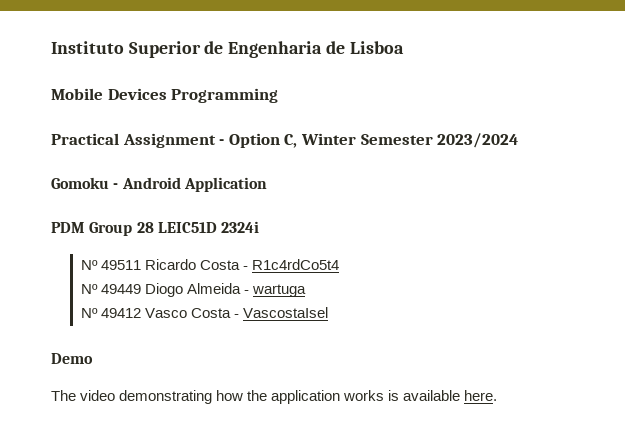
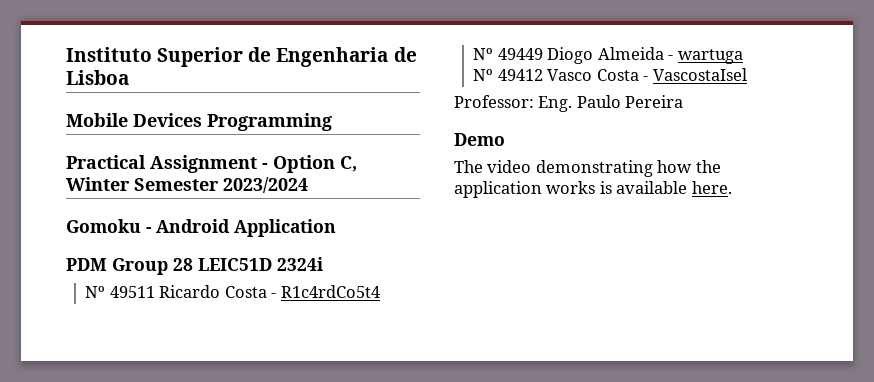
+ Professor: Eng. Paulo Pereira

